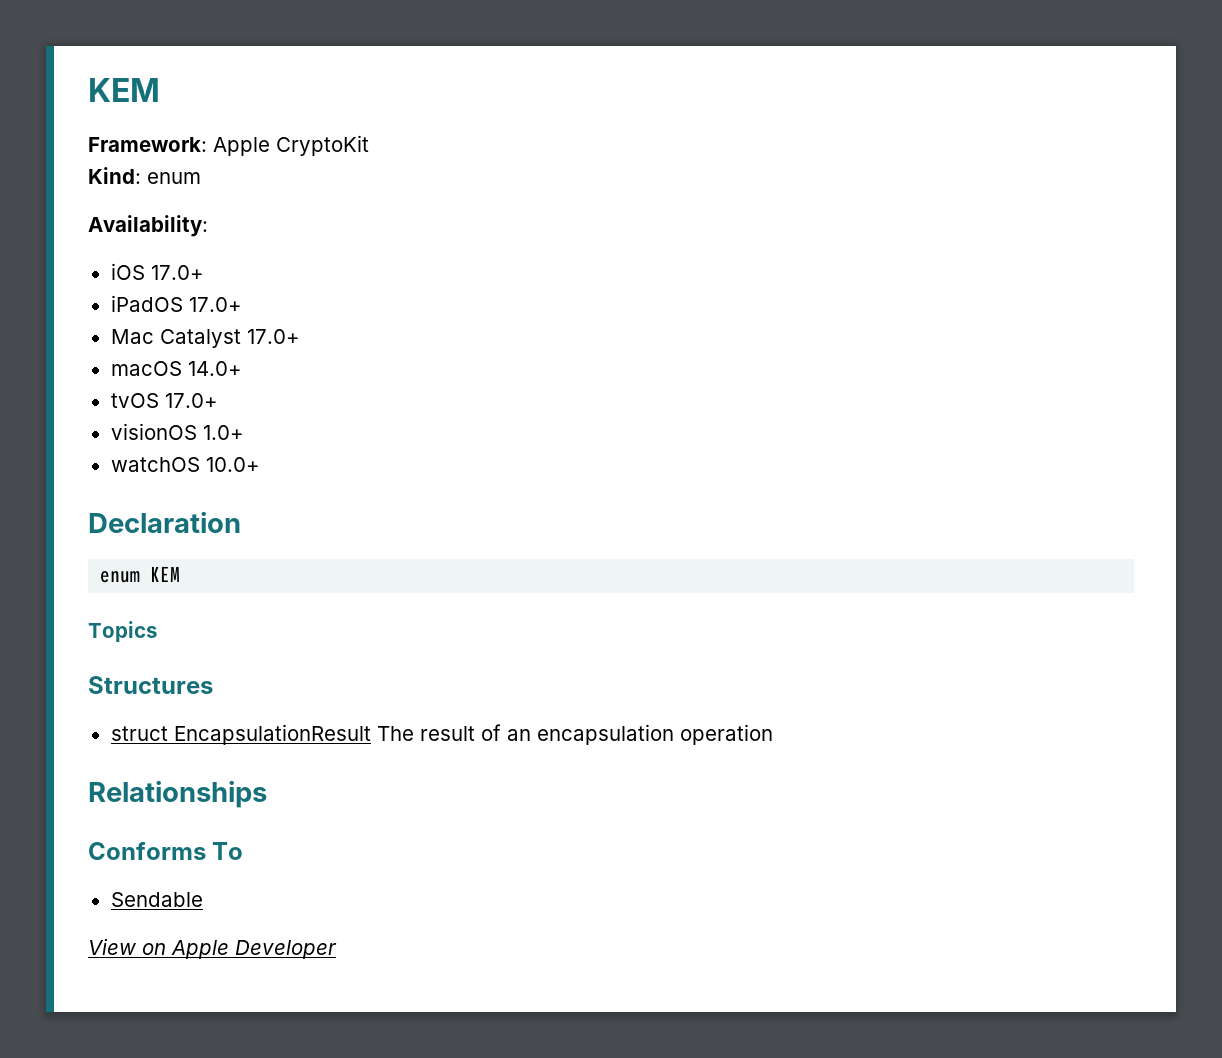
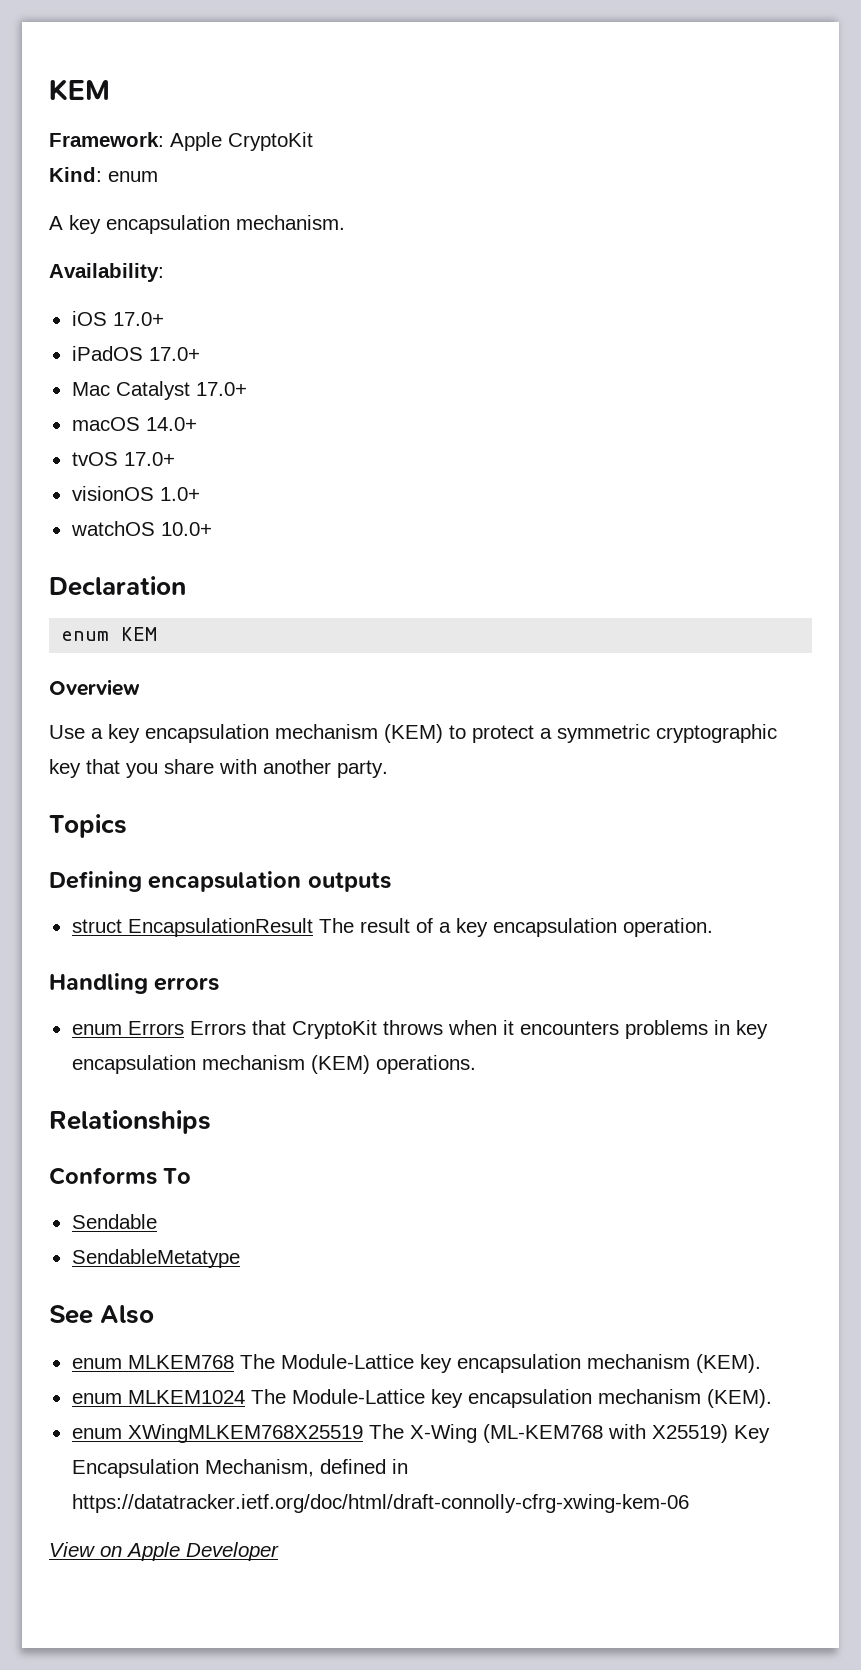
+ A key encapsulation mechanism.
+ Overview
+ Use a key encapsulation mechanism (KEM) to protect a symmetric cryptographic key that you share with another party.
  Topics
- Structures
+ Defining encapsulation outputs
- struct EncapsulationResult The result of an encapsulation operation
+ struct EncapsulationResult The result of a key encapsulation operation.
+ Handling errors
+ enum Errors Errors that CryptoKit throws when it encounters problems in key encapsulation mechanism (KEM) operations.
  Relationships
  Conforms To
  Sendable
+ SendableMetatype
+ See Also
+ enum MLKEM768 The Module-Lattice key encapsulation mechanism (KEM).
+ enum MLKEM1024 The Module-Lattice key encapsulation mechanism (KEM).
+ enum XWingMLKEM768X25519 The X-Wing (ML-KEM768 with X25519) Key Encapsulation Mechanism, defined in https://datatracker.ietf.org/doc/html/draft-connolly-cfrg-xwing-kem-06

